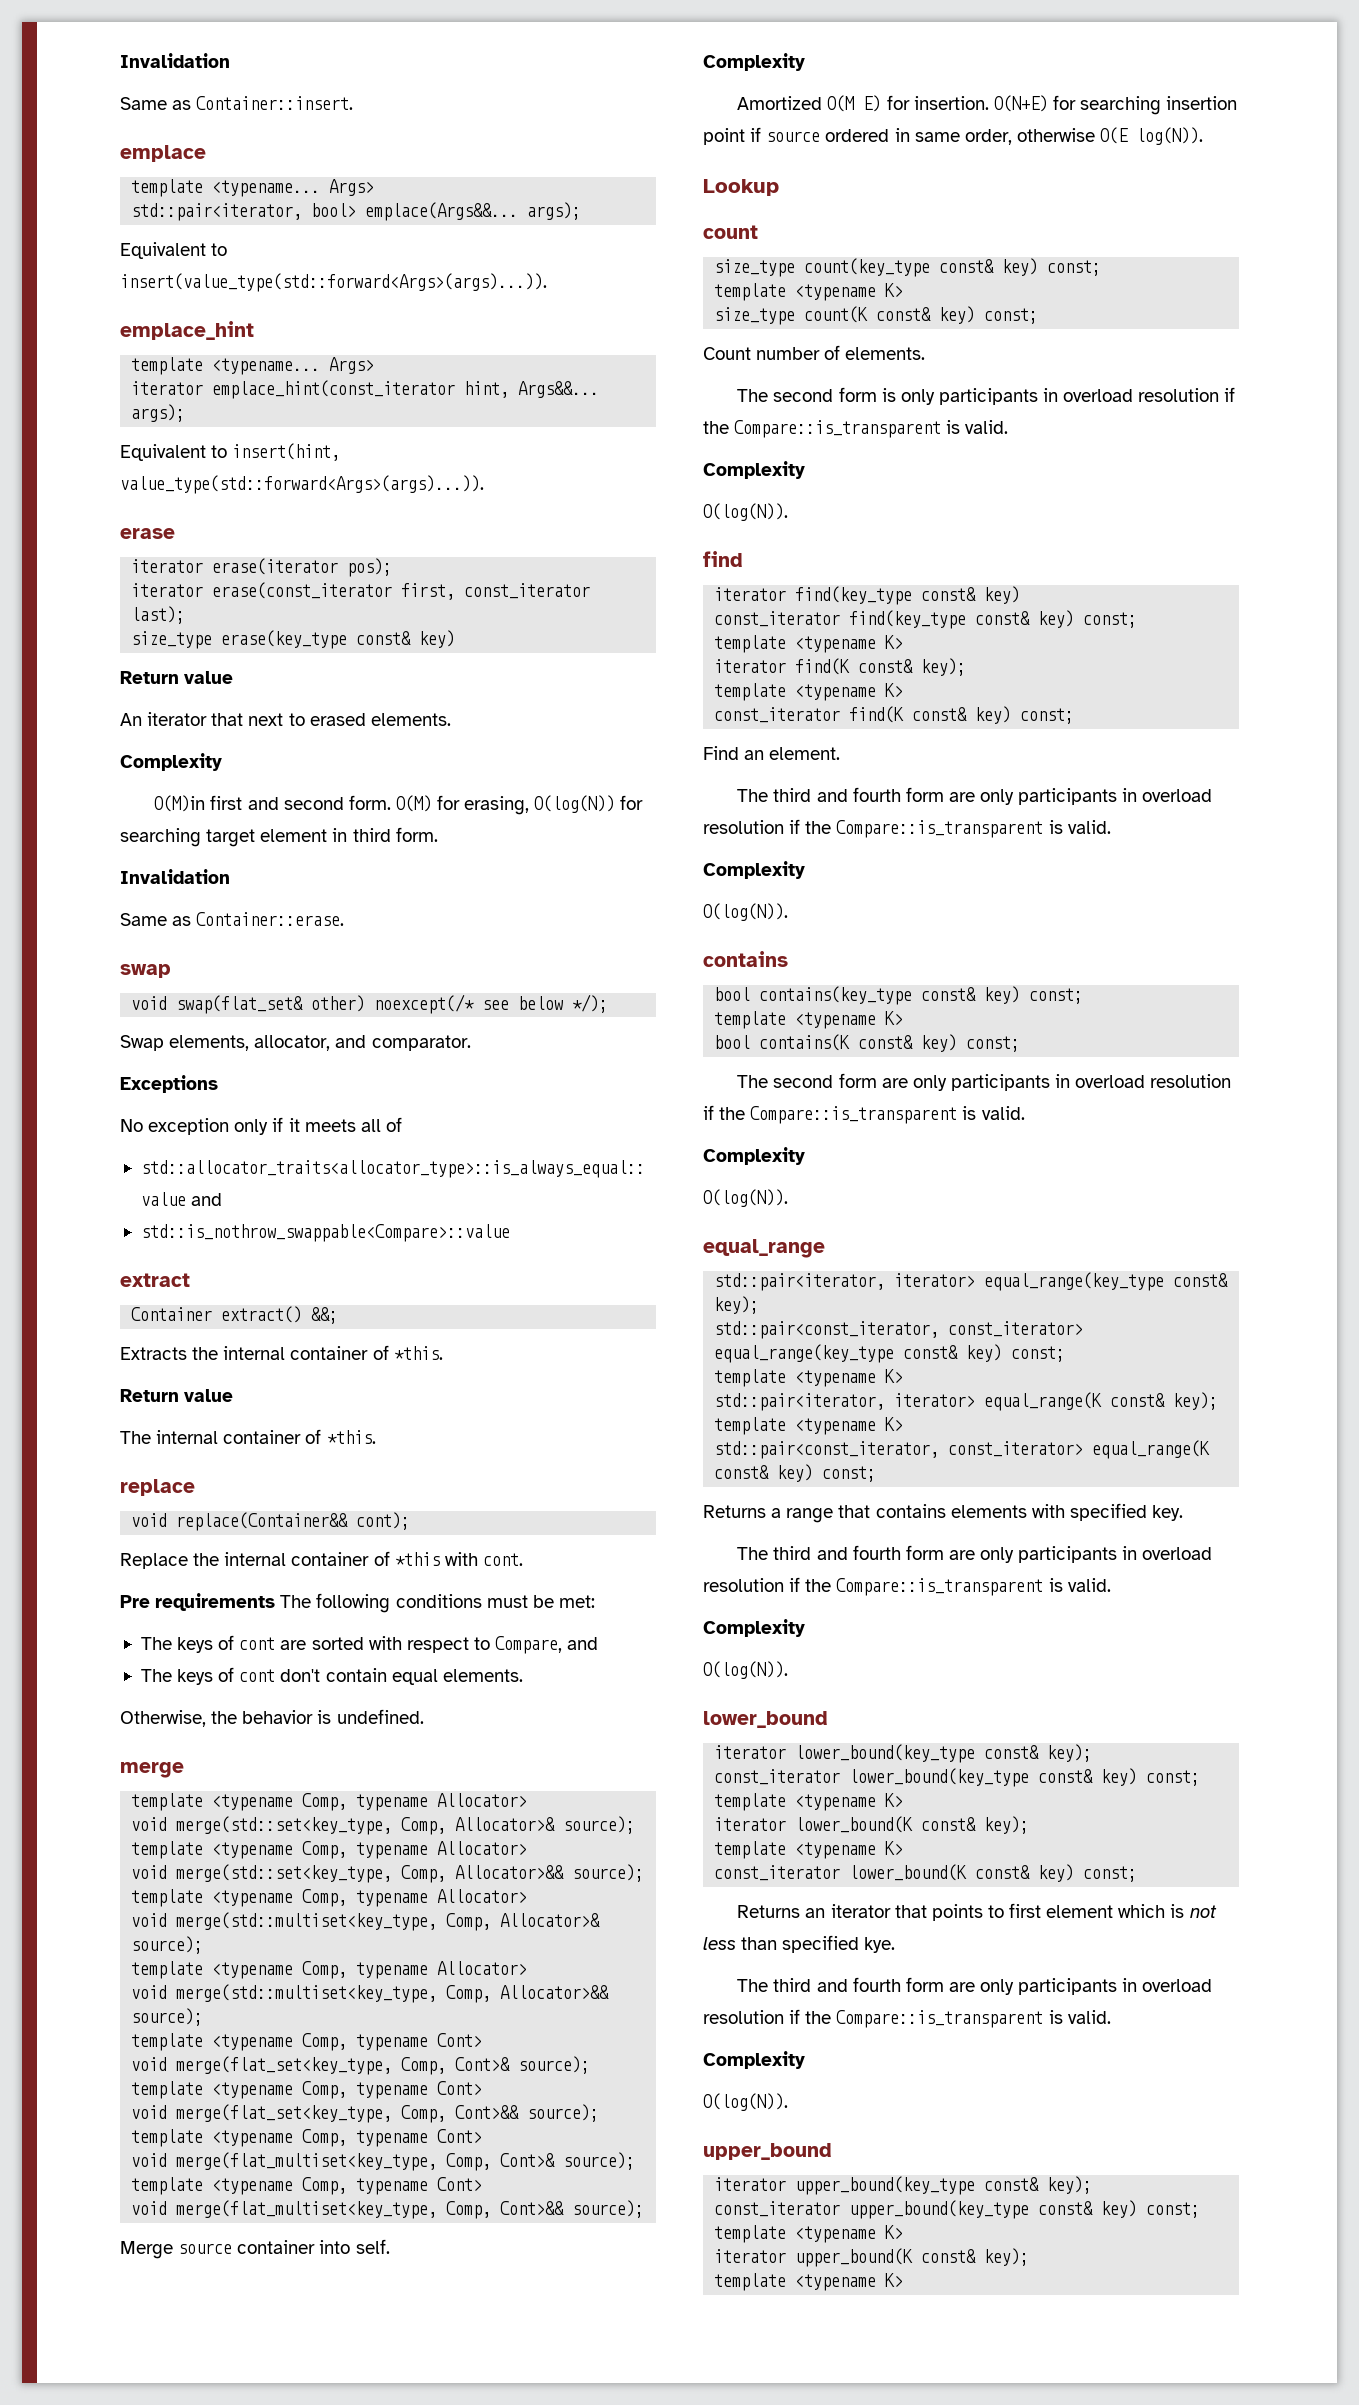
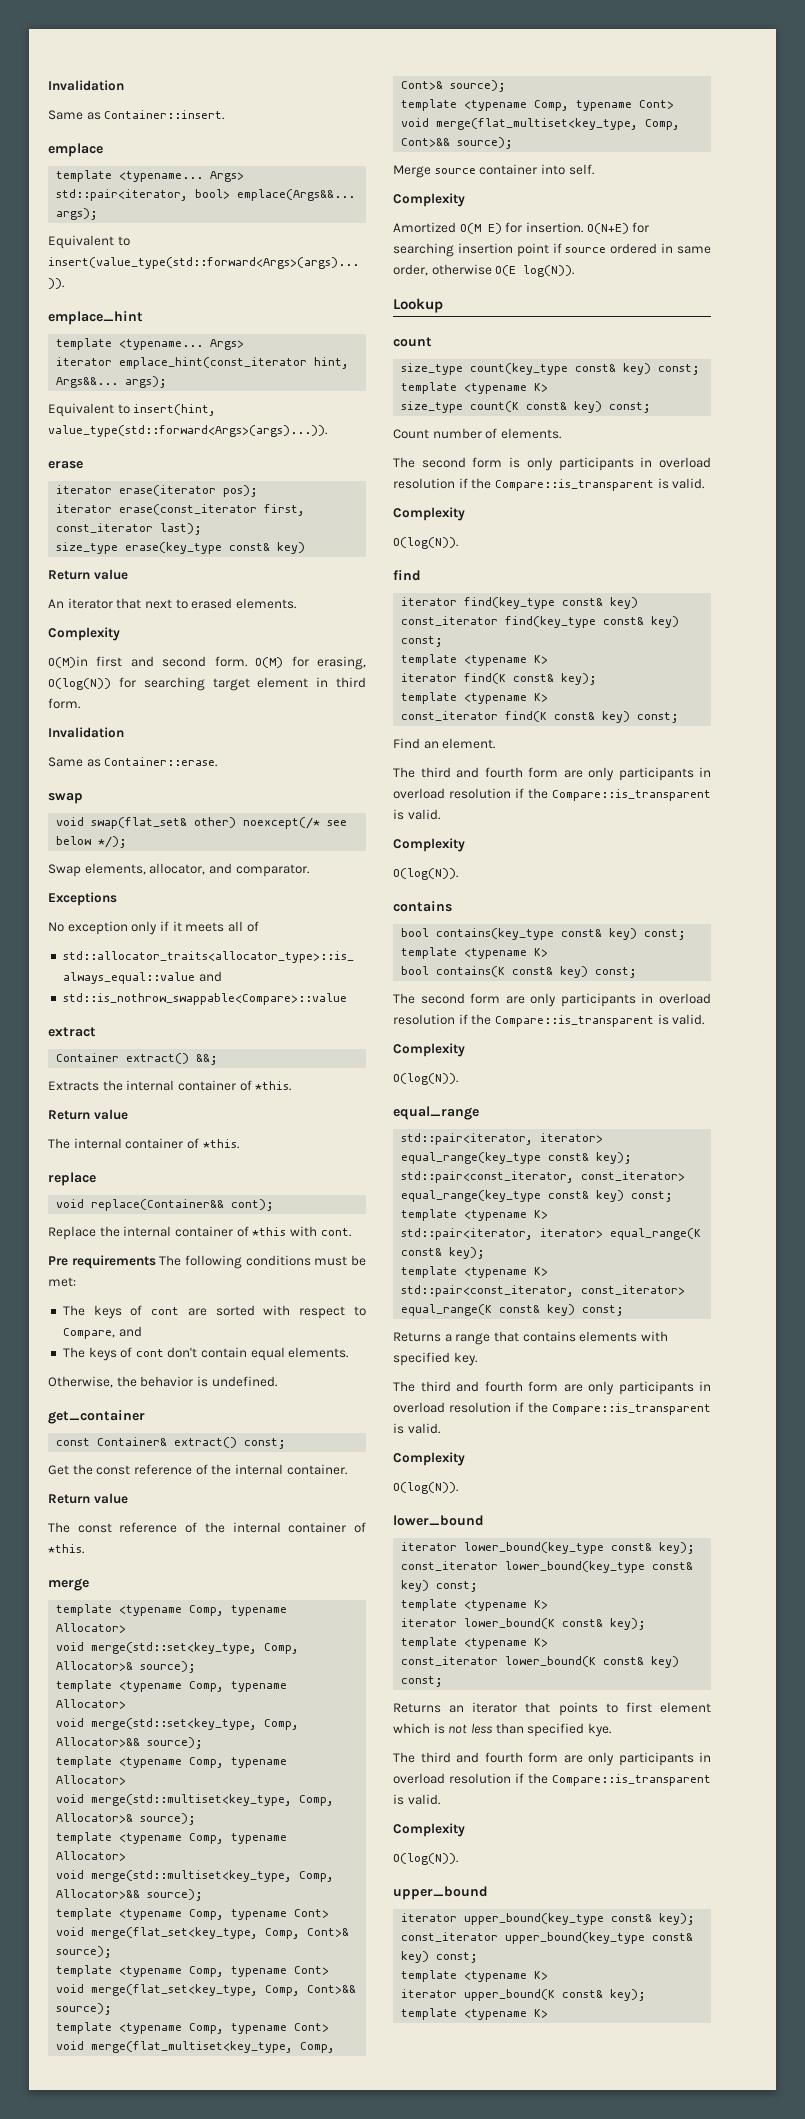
+ get_container
+ const Container& extract() const;
+ Get the const reference of the internal container.
+ Return value
+ The const reference of the internal container of *this.

